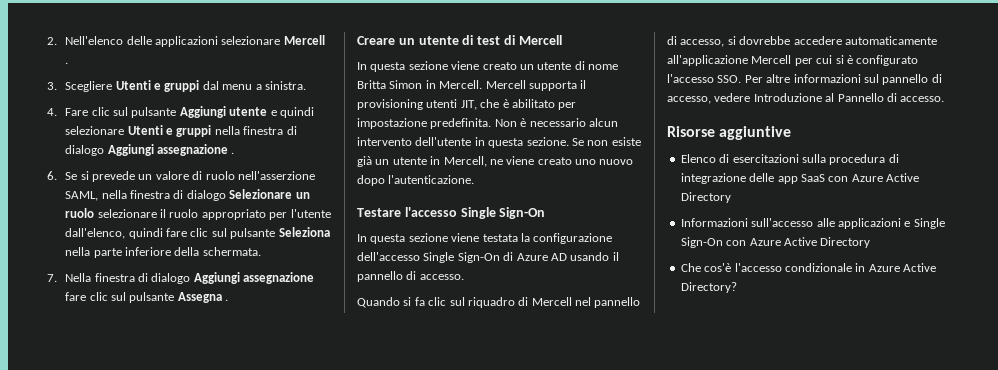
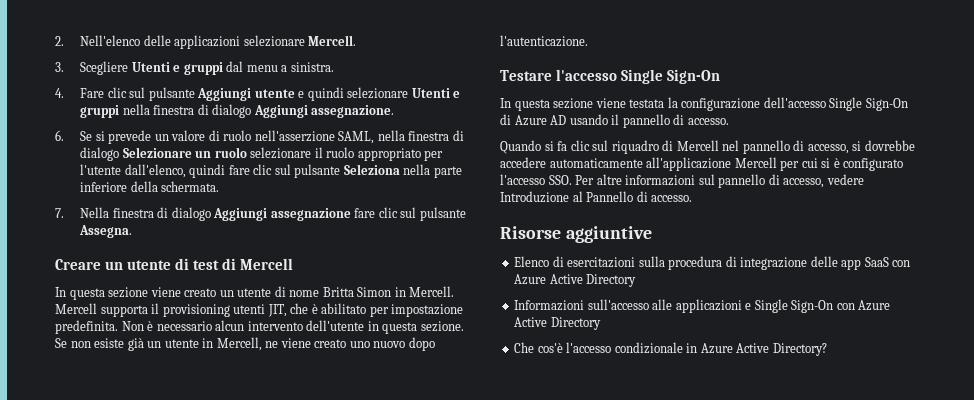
- 2. Nell'elenco delle applicazioni selezionare Mercell .
+ 2. Nell'elenco delle applicazioni selezionare Mercell.
- 4. Fare clic sul pulsante Aggiungi utente e quindi selezionare Utenti e gruppi nella finestra di dialogo Aggiungi assegnazione .
+ 4. Fare clic sul pulsante Aggiungi utente e quindi selezionare Utenti e gruppi nella finestra di dialogo Aggiungi assegnazione.
- 7. Nella finestra di dialogo Aggiungi assegnazione fare clic sul pulsante Assegna .
+ 7. Nella finestra di dialogo Aggiungi assegnazione fare clic sul pulsante Assegna.

